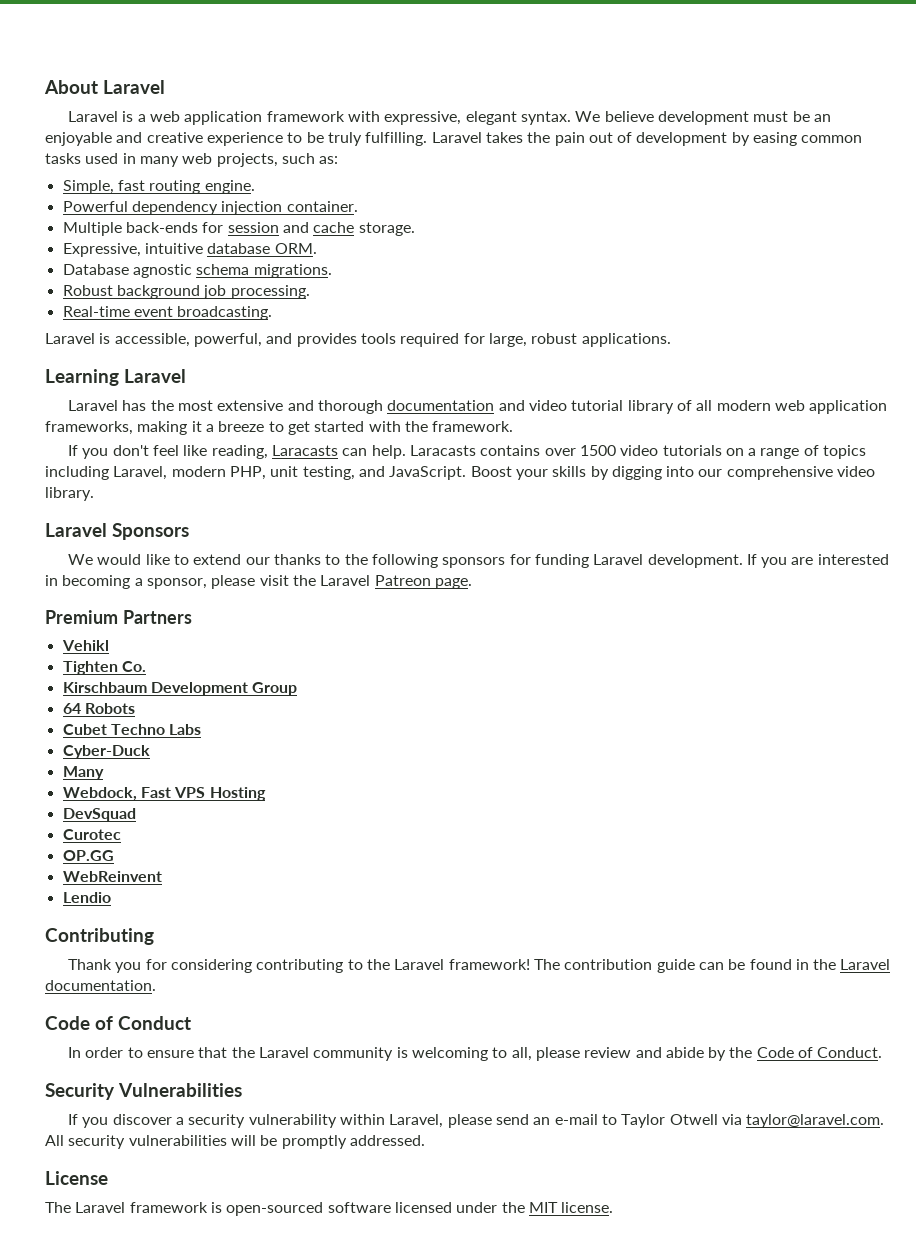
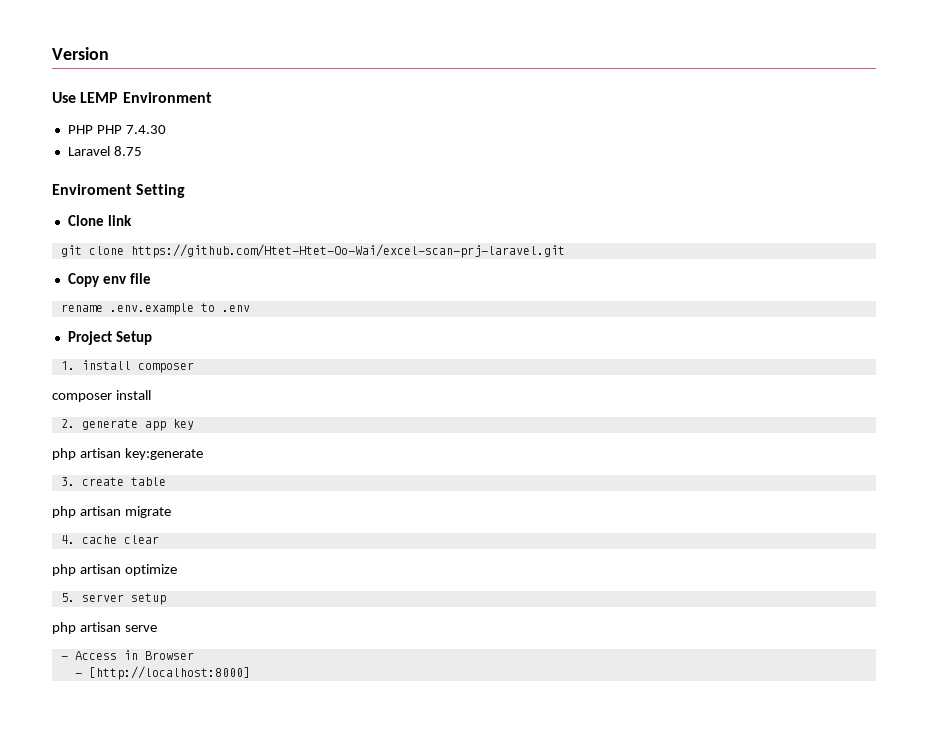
- About Laravel
- Laravel is a web application framework with expressive, elegant syntax. We believe development must be an enjoyable and creative experience to be truly fulfilling. Laravel takes the pain out of development by easing common tasks used in many web projects, such as:
- Simple, fast routing engine.
- Powerful dependency injection container.
- Multiple back-ends for session and cache storage.
- Expressive, intuitive database ORM.
- Database agnostic schema migrations.
- Robust background job processing.
- Real-time event broadcasting.
- Laravel is accessible, powerful, and provides tools required for large, robust applications.
- Learning Laravel
- Laravel has the most extensive and thorough documentation and video tutorial library of all modern web application frameworks, making it a breeze to get started with the framework.
- If you don't feel like reading, Laracasts can help. Laracasts contains over 1500 video tutorials on a range of topics including Laravel, modern PHP, unit testing, and JavaScript. Boost your skills by digging into our comprehensive video library.
- Laravel Sponsors
- We would like to extend our thanks to the following sponsors for funding Laravel development. If you are interested in becoming a sponsor, please visit the Laravel Patreon page.
- Premium Partners
- Vehikl
- Tighten Co.
- Kirschbaum Development Group
- 64 Robots
- Cubet Techno Labs
- Cyber-Duck
- Many
- Webdock, Fast VPS Hosting
- DevSquad
- Curotec
- OP.GG
- WebReinvent
- Lendio
- Contributing
- Thank you for considering contributing to the Laravel framework! The contribution guide can be found in the Laravel documentation.
- Code of Conduct
- In order to ensure that the Laravel community is welcoming to all, please review and abide by the Code of Conduct.
- Security Vulnerabilities
- If you discover a security vulnerability within Laravel, please send an e-mail to Taylor Otwell via taylor@laravel.com. All security vulnerabilities will be promptly addressed.
- License
- The Laravel framework is open-sourced software licensed under the MIT license.
+ Version
+ Use LEMP Environment
+ PHP PHP 7.4.30
+ Laravel 8.75
+ Enviroment Setting
+ Clone link
+ git clone https://github.com/Htet-Htet-Oo-Wai/excel-scan-prj-laravel.git
+ Copy env file
+ rename .env.example to .env
+ Project Setup
+ 1. install composer
+ composer install
+ 2. generate app key
+ php artisan key:generate
+ 3. create table
+ php artisan migrate
+ 4. cache clear
+ php artisan optimize
+ 5. server setup
+ php artisan serve
+ - Access in Browser
+ - [http://localhost:8000]

